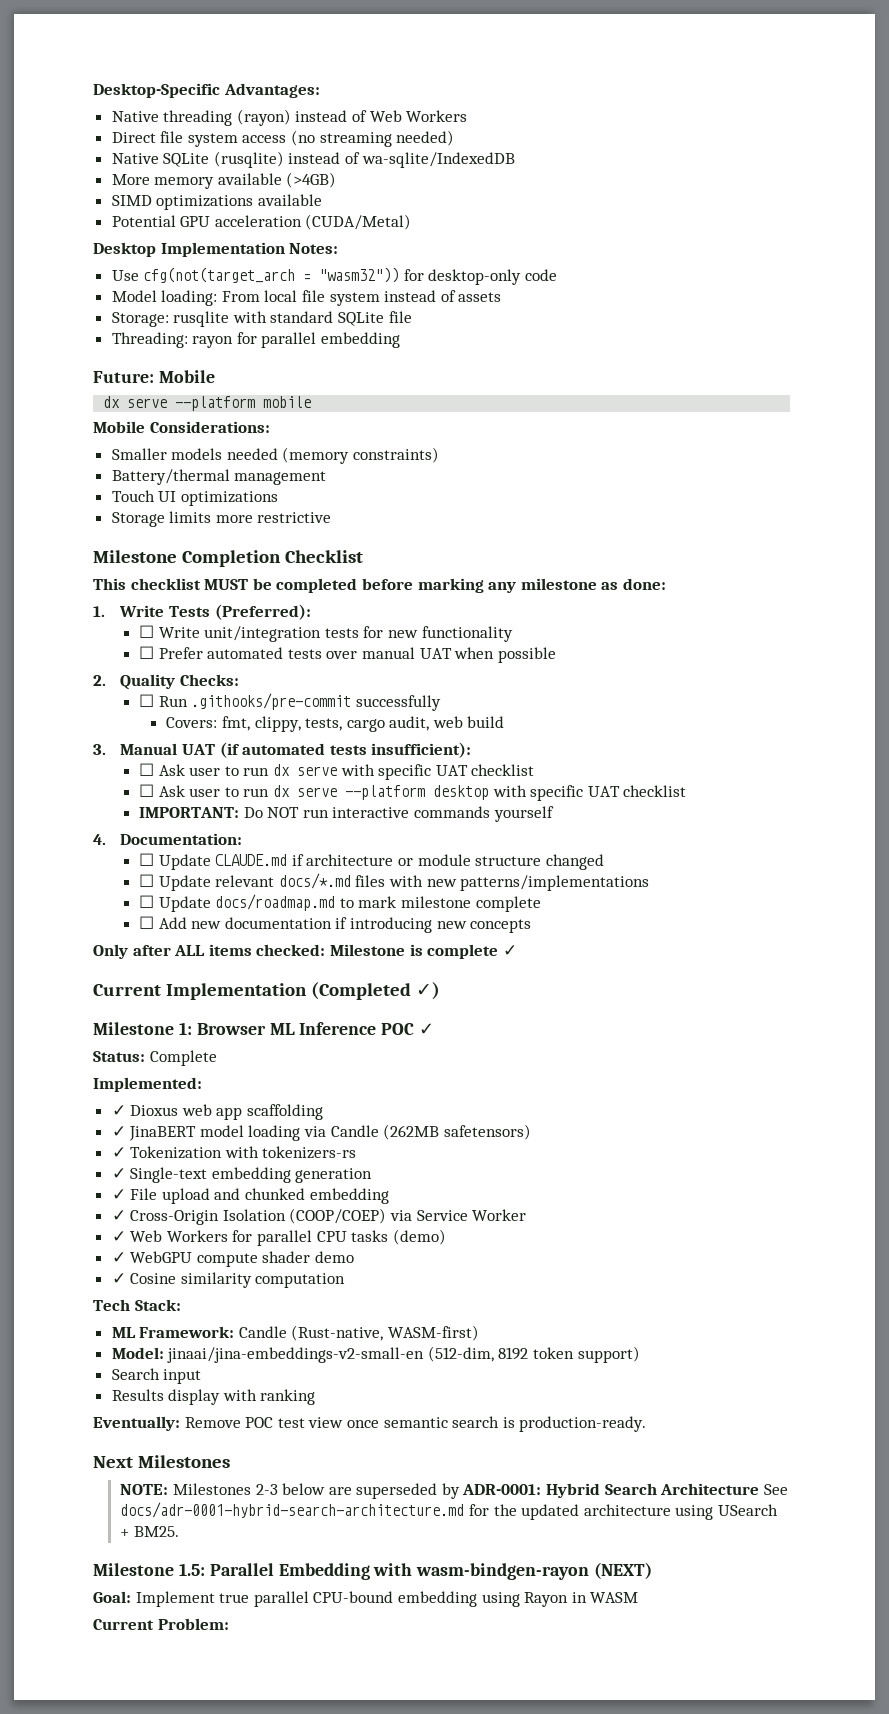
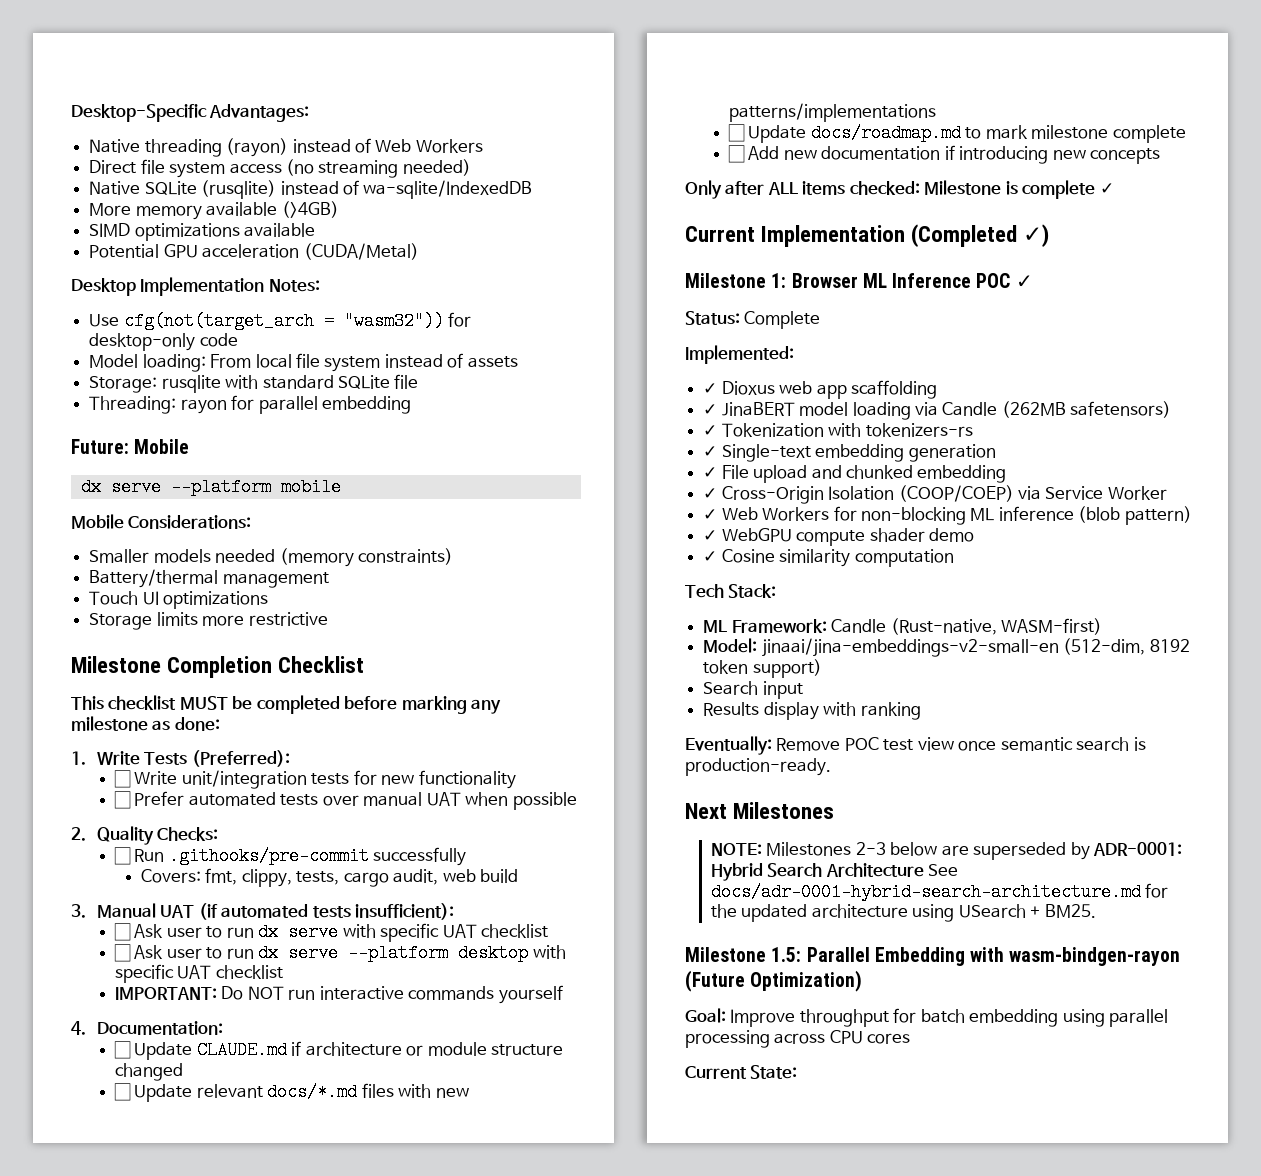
- ✓ Web Workers for parallel CPU tasks (demo)
+ ✓ Web Workers for non-blocking ML inference (blob pattern)
- Milestone 1.5: Parallel Embedding with wasm-bindgen-rayon (NEXT)
+ Milestone 1.5: Parallel Embedding with wasm-bindgen-rayon (Future Optimization)
- Goal: Implement true parallel CPU-bound embedding using Rayon in WASM
- Current Problem:
+ Goal: Improve throughput for batch embedding using parallel processing across CPU cores
+ Current State:

